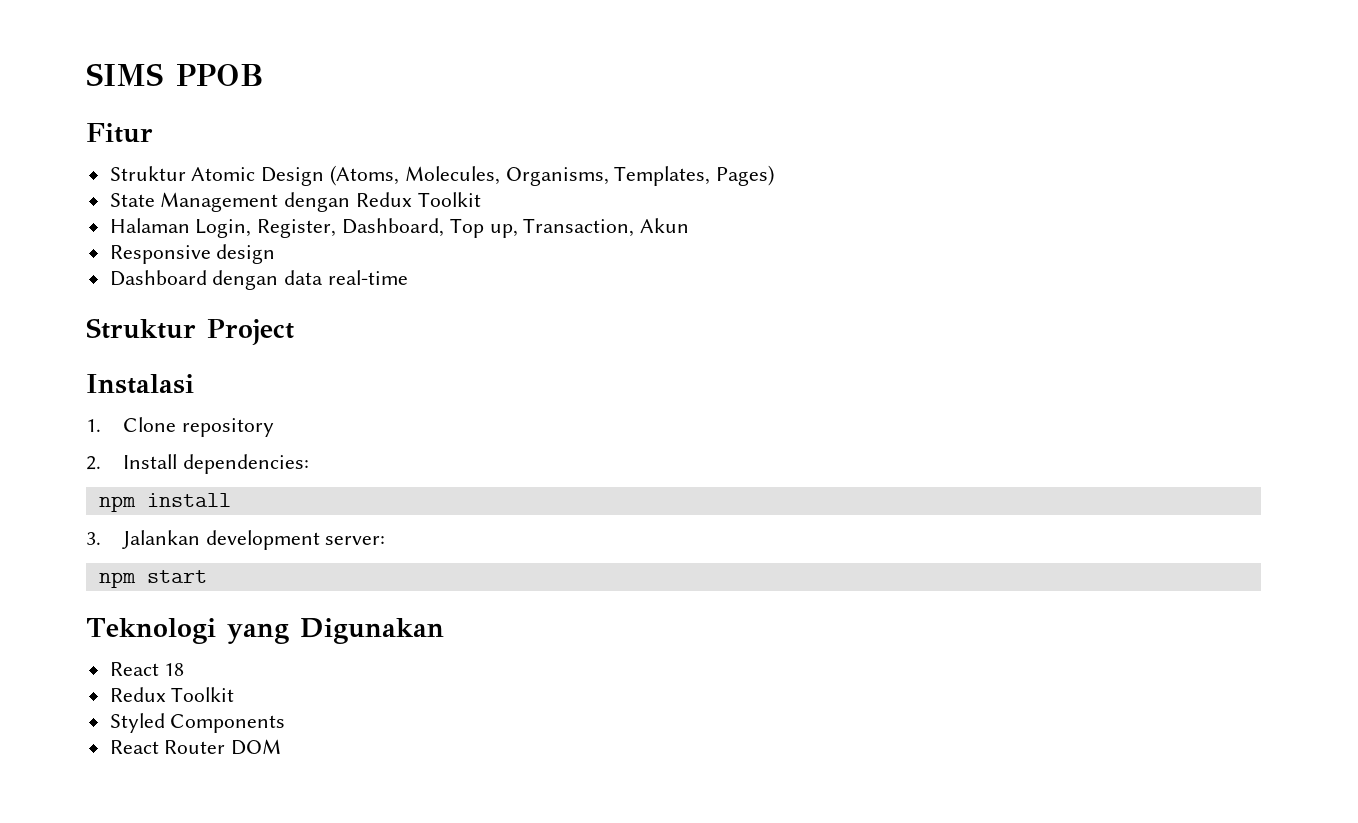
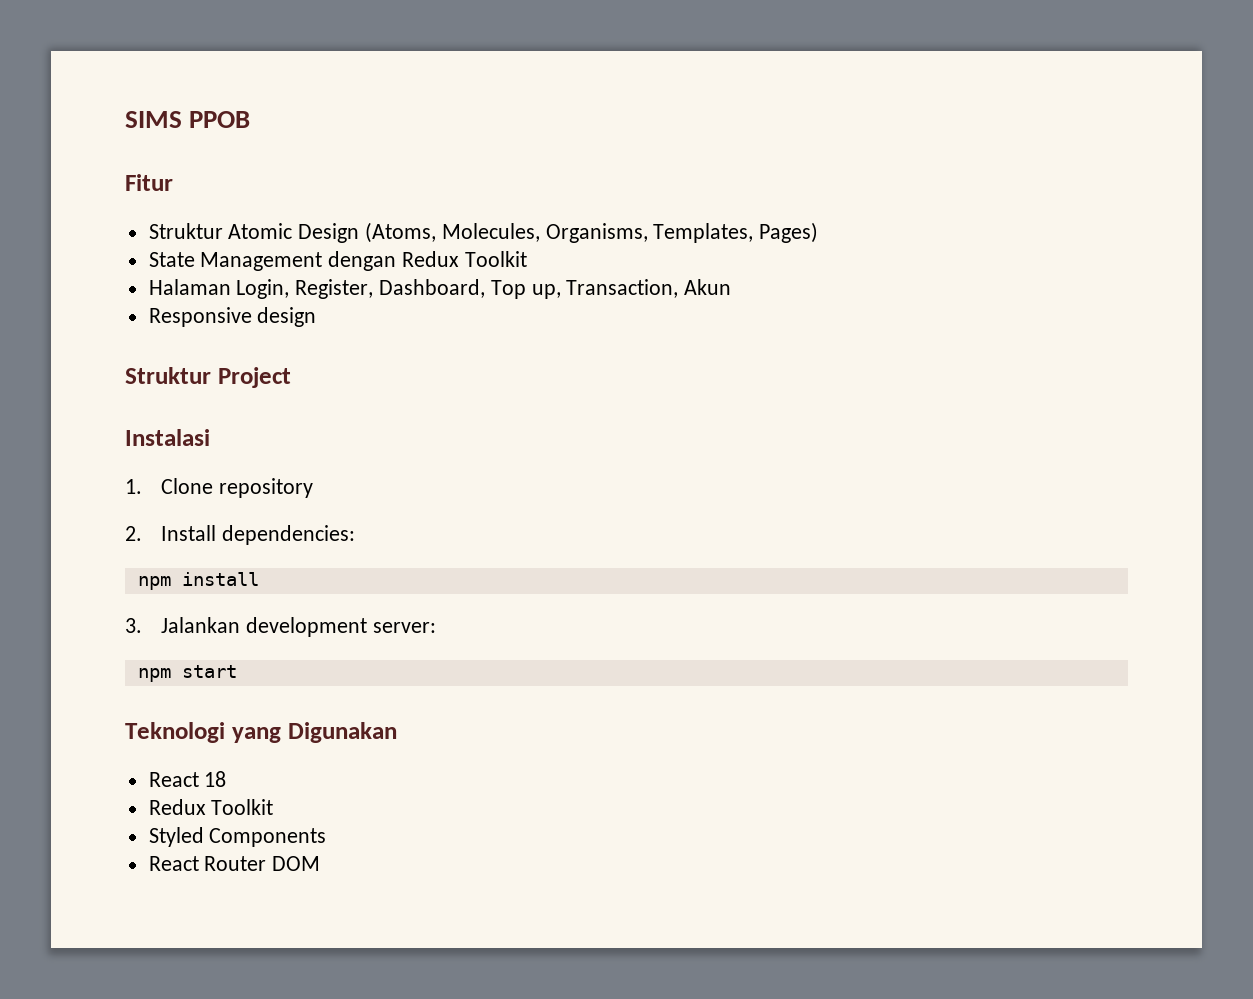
- Dashboard dengan data real-time

